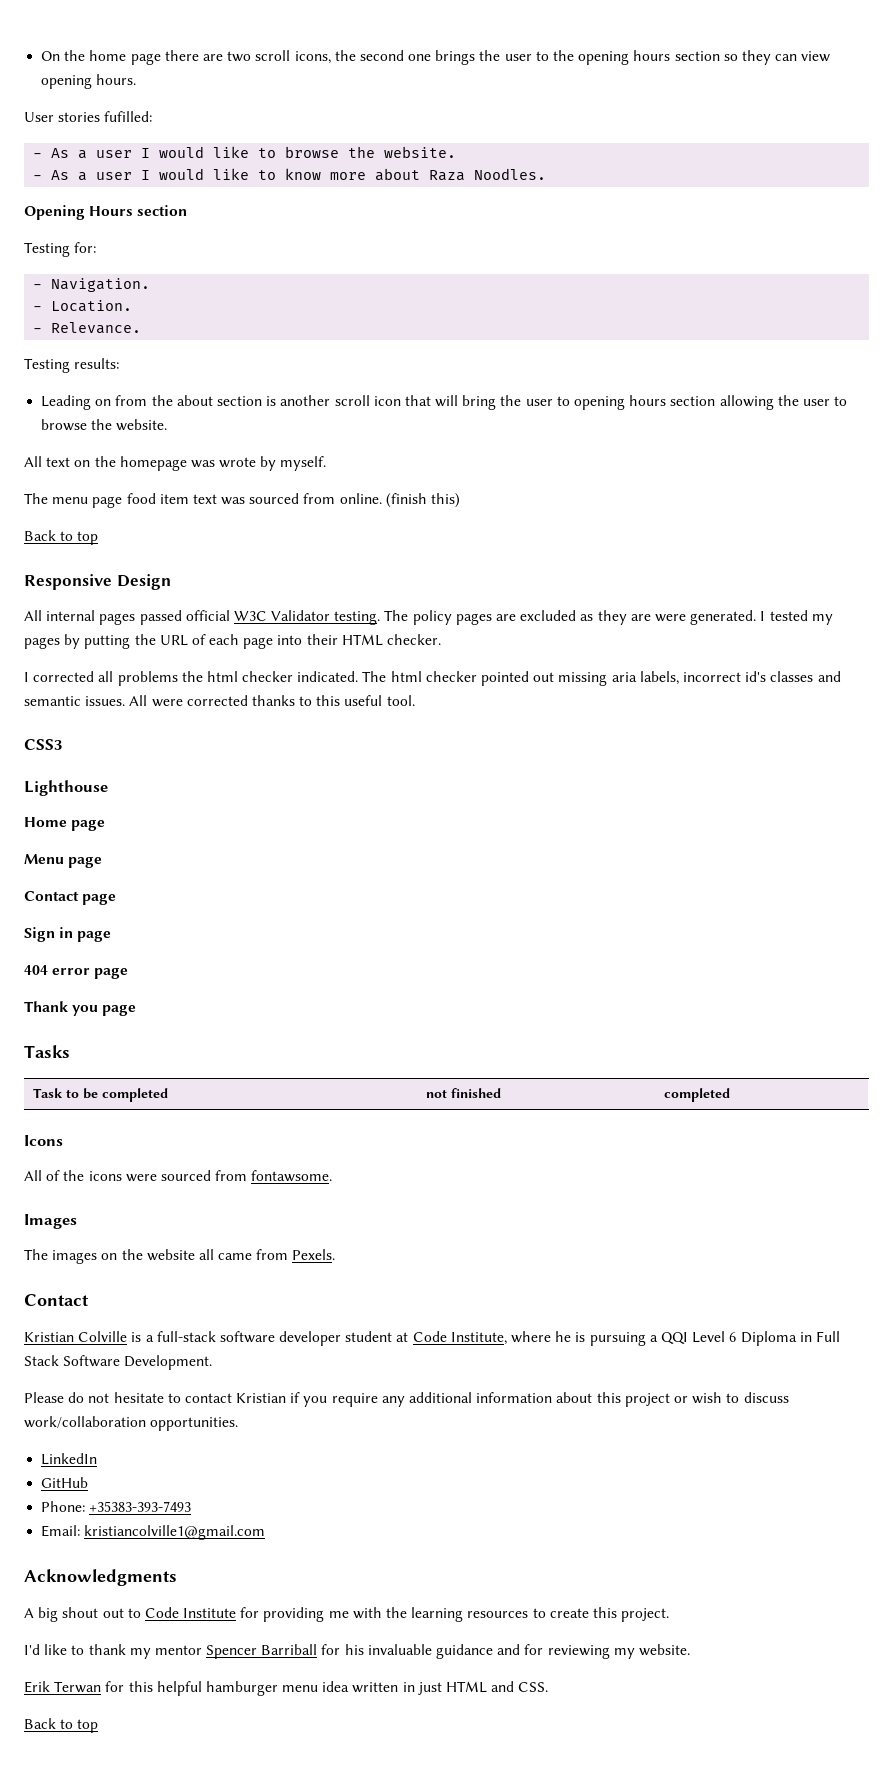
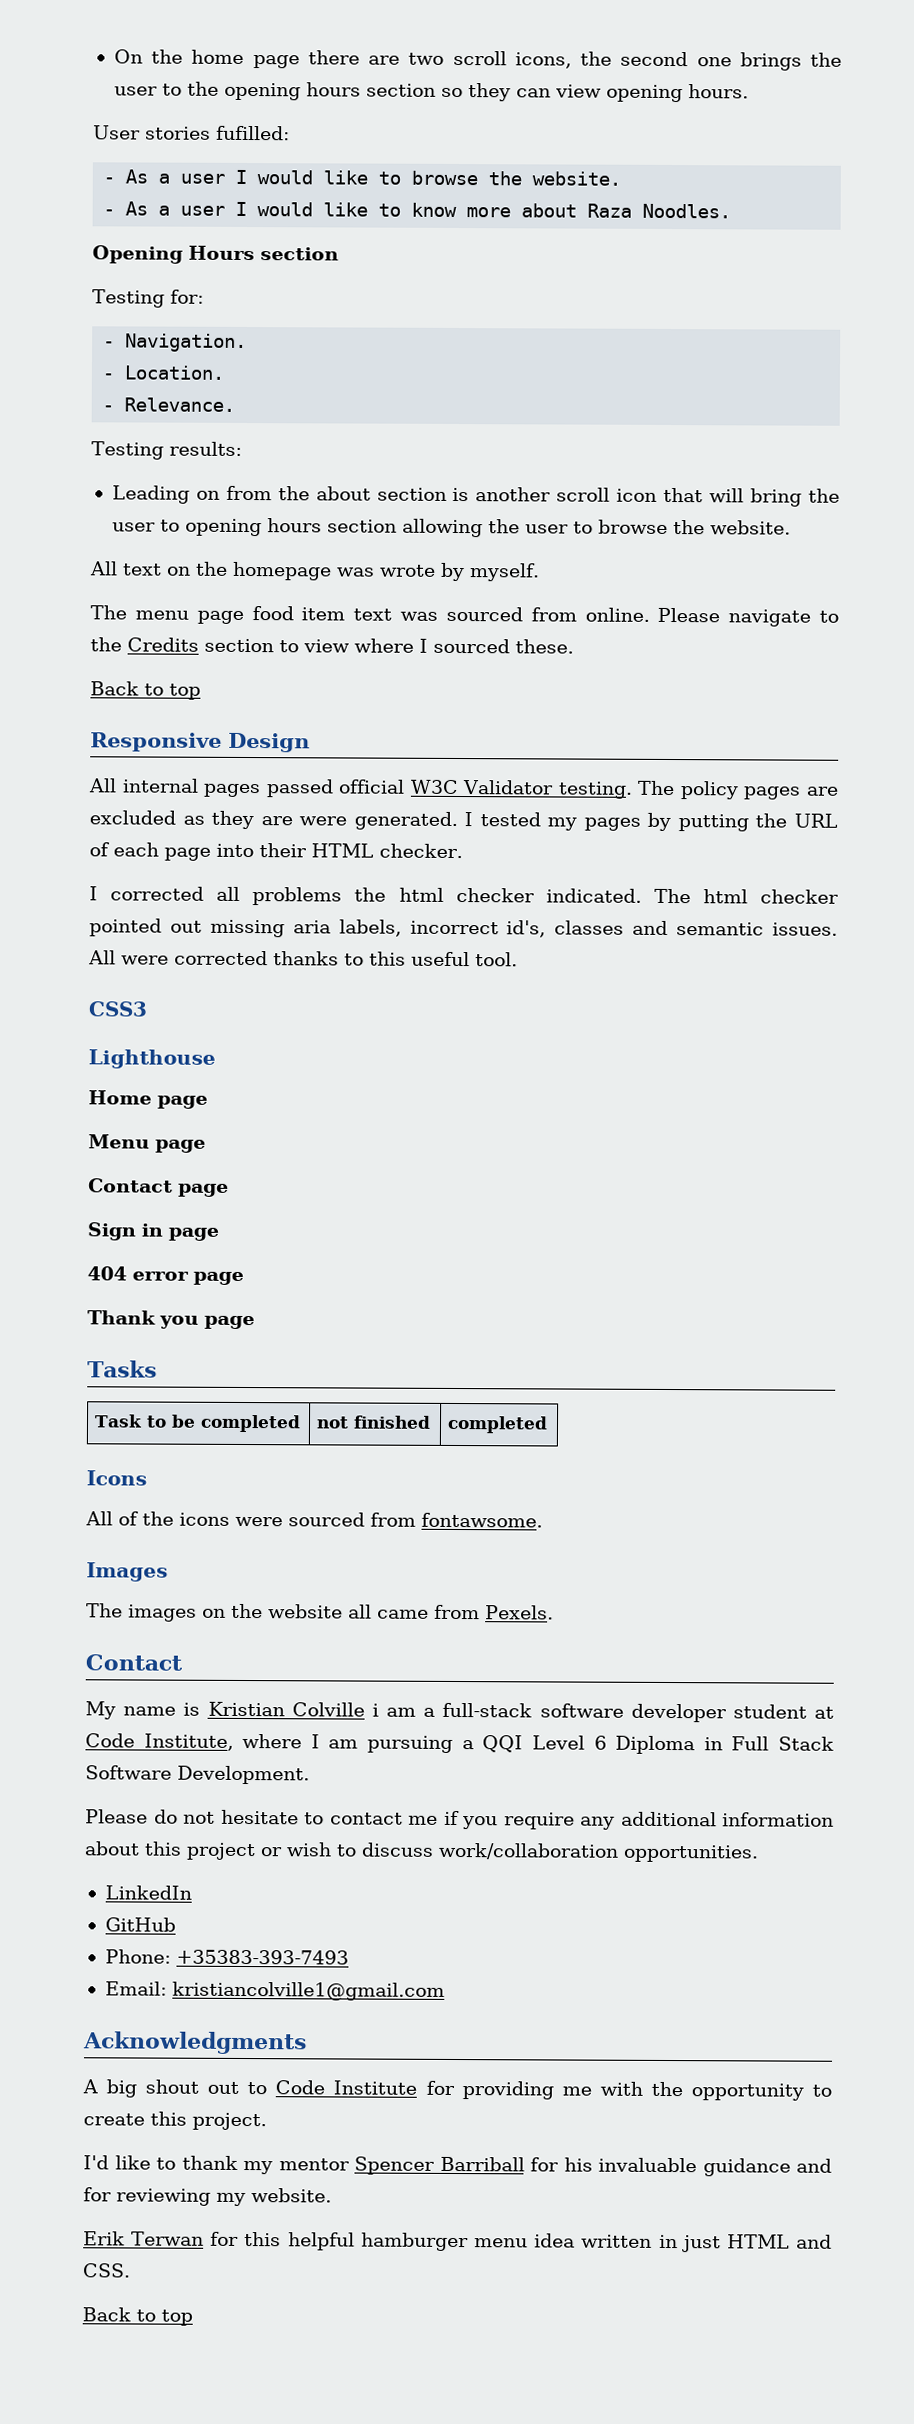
- (finish this)
+ Please navigate to the Credits section to view where I sourced these.
- The html checker pointed out missing aria labels, incorrect id's classes and semantic issues.
+ The html checker pointed out missing aria labels, incorrect id's, classes and semantic issues.
- Kristian Colville is a full-stack software developer student at Code Institute, where he is pursuing a QQI Level 6 Diploma in Full Stack Software Development.
+ My name is Kristian Colville i am a full-stack software developer student at Code Institute, where I am pursuing a QQI Level 6 Diploma in Full Stack Software Development.
- Please do not hesitate to contact Kristian if you require any additional information about this project or wish to discuss work/collaboration opportunities.
+ Please do not hesitate to contact me if you require any additional information about this project or wish to discuss work/collaboration opportunities.
- A big shout out to Code Institute for providing me with the learning resources to create this project.
+ A big shout out to Code Institute for providing me with the opportunity to create this project.

